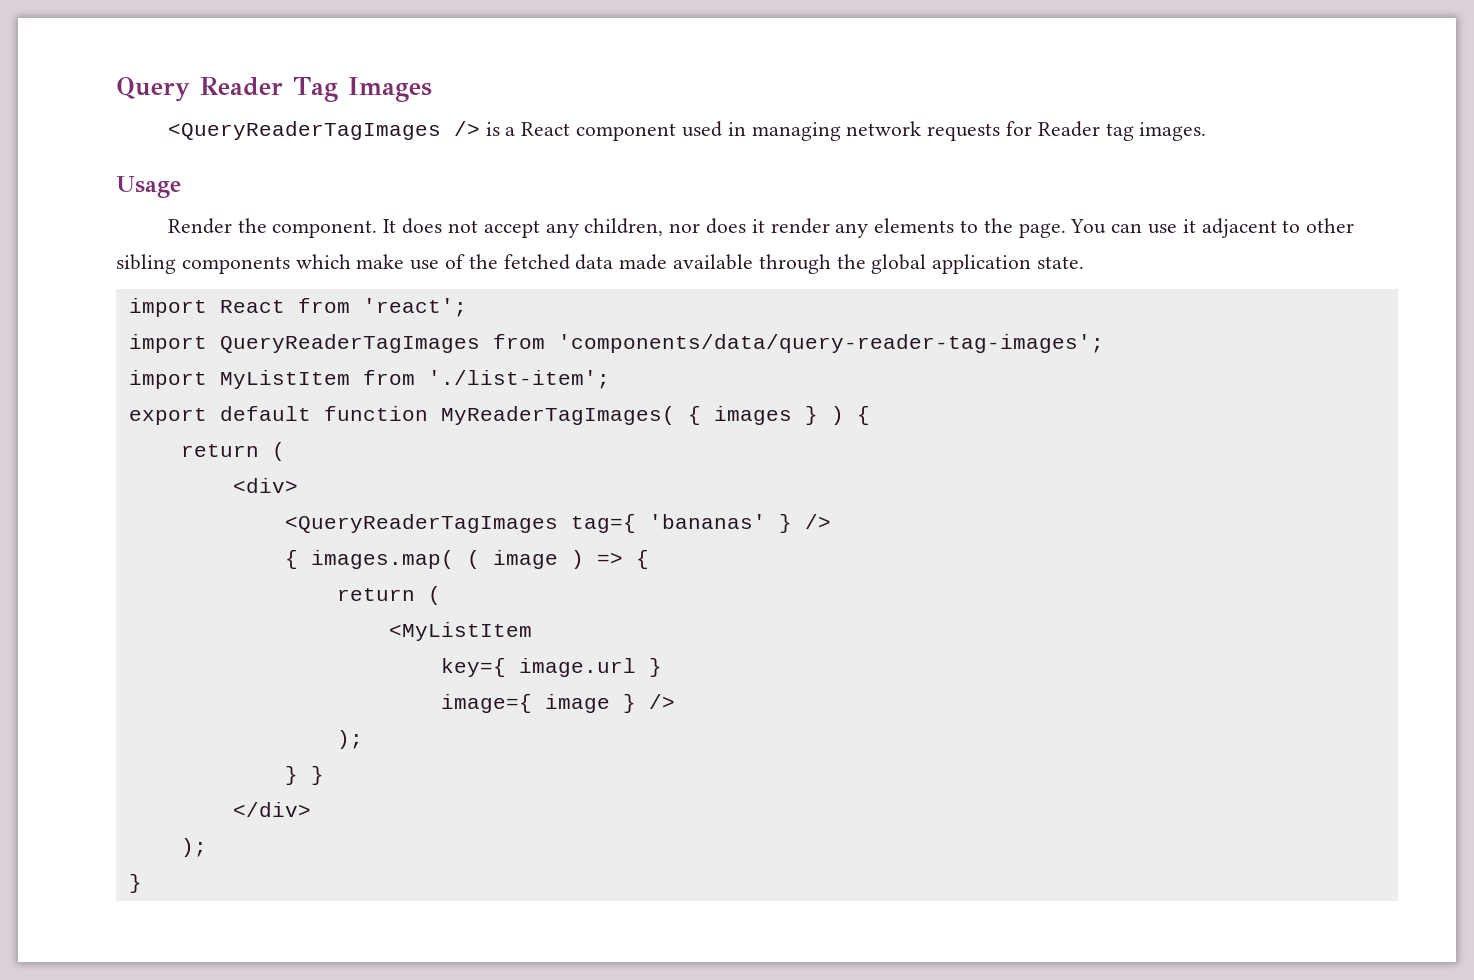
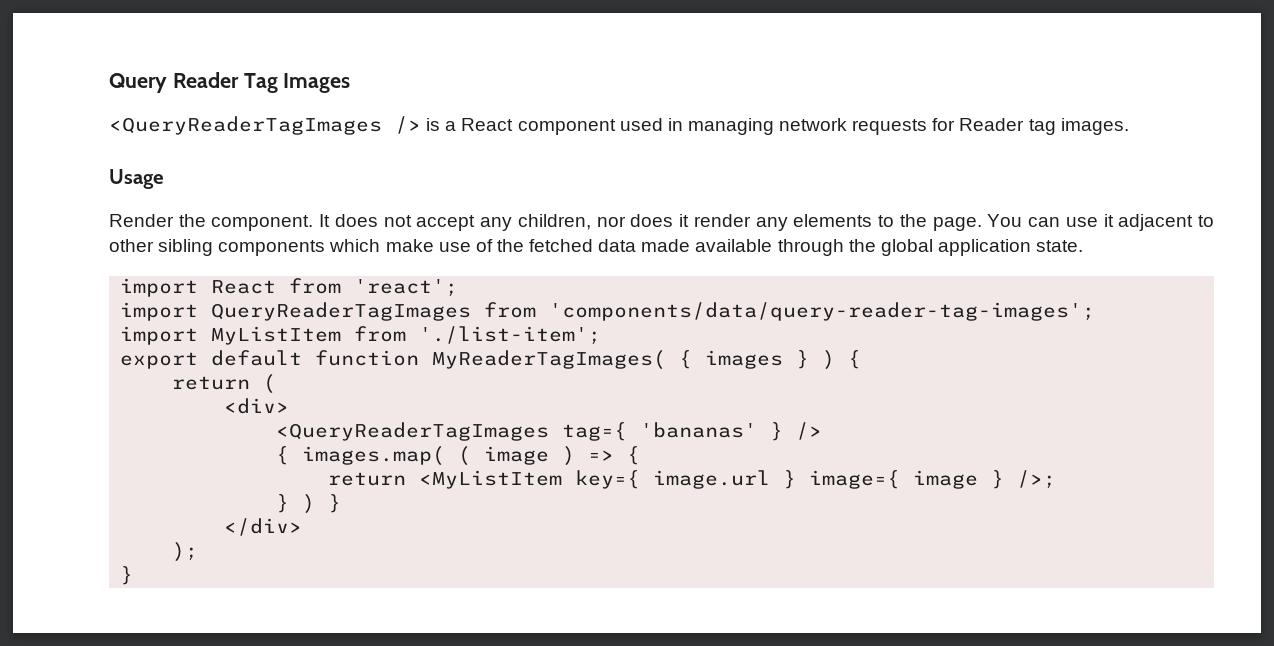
  { images.map( ( image ) => {
- return (
- <MyListItem
- key={ image.url }
- image={ image } />
- );
- } }
+ return <MyListItem key={ image.url } image={ image } />;
+ } ) }

